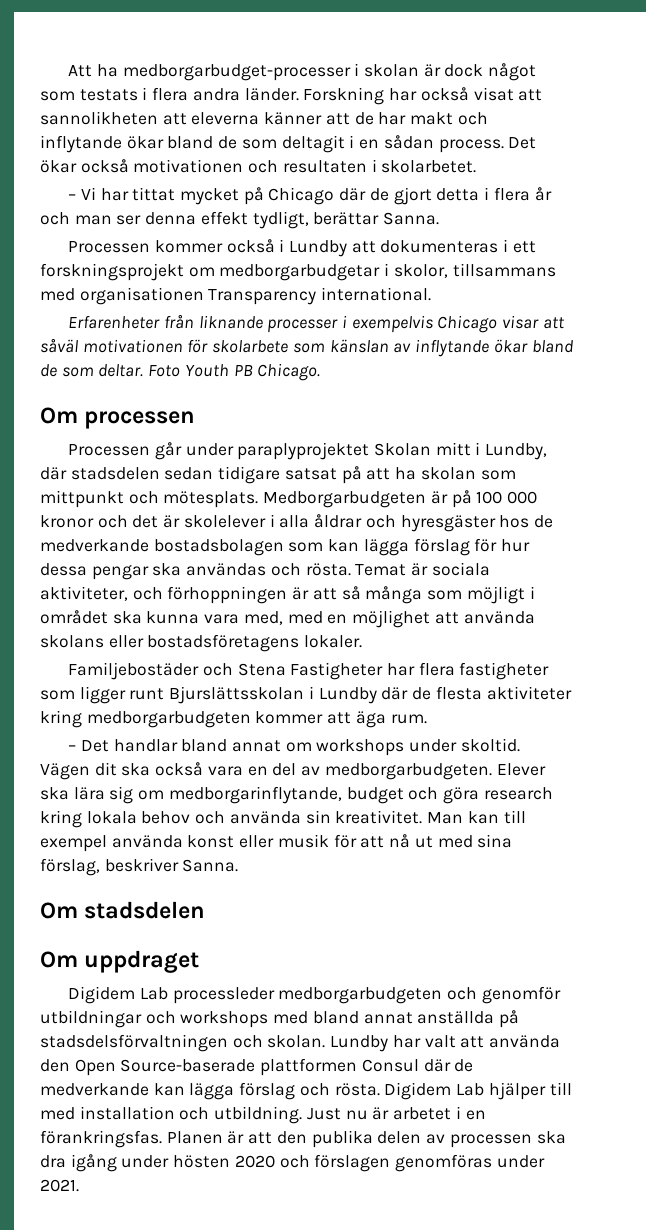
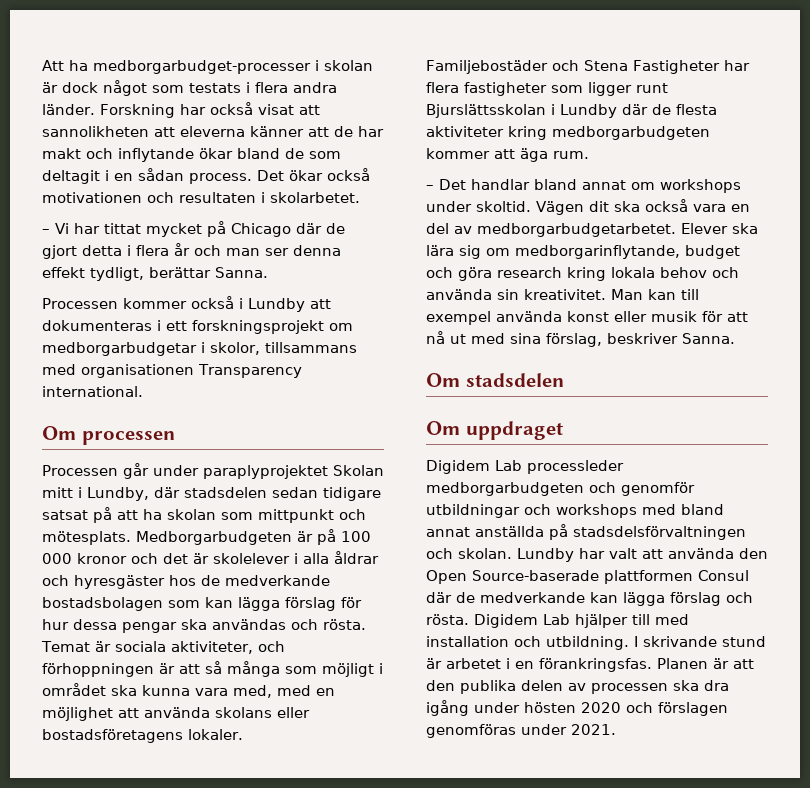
- Erfarenheter från liknande processer i exempelvis Chicago visar att såväl motivationen för skolarbete som känslan av inflytande ökar bland de som deltar. Foto Youth PB Chicago.
- Vägen dit ska också vara en del av medborgarbudgeten.
+ Vägen dit ska också vara en del av medborgarbudgetarbetet.
- Just nu är arbetet i en förankringsfas.
+ I skrivande stund är arbetet i en förankringsfas.

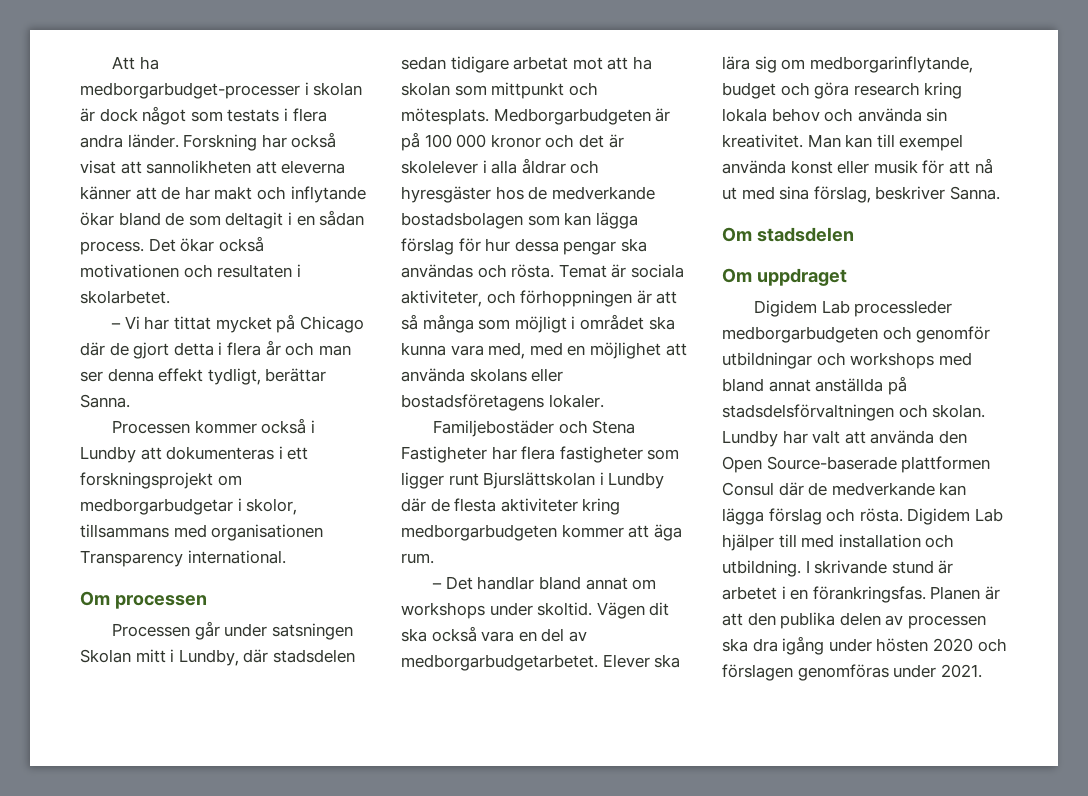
- Processen går under paraplyprojektet Skolan mitt i Lundby, där stadsdelen sedan tidigare satsat på att ha skolan som mittpunkt och mötesplats.
+ Processen går under satsningen Skolan mitt i Lundby, där stadsdelen sedan tidigare arbetat mot att ha skolan som mittpunkt och mötesplats.
- Familjebostäder och Stena Fastigheter har flera fastigheter som ligger runt Bjurslättsskolan i Lundby där de flesta aktiviteter kring medborgarbudgeten kommer att äga rum.
+ Familjebostäder och Stena Fastigheter har flera fastigheter som ligger runt Bjurslättskolan i Lundby där de flesta aktiviteter kring medborgarbudgeten kommer att äga rum.

